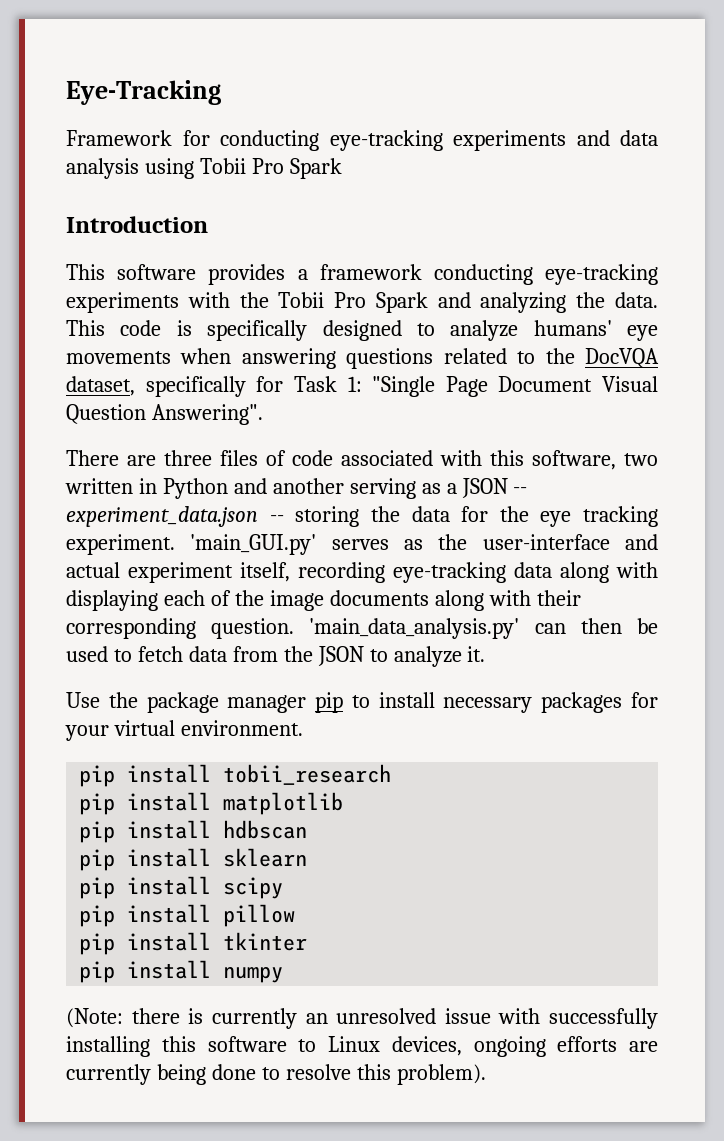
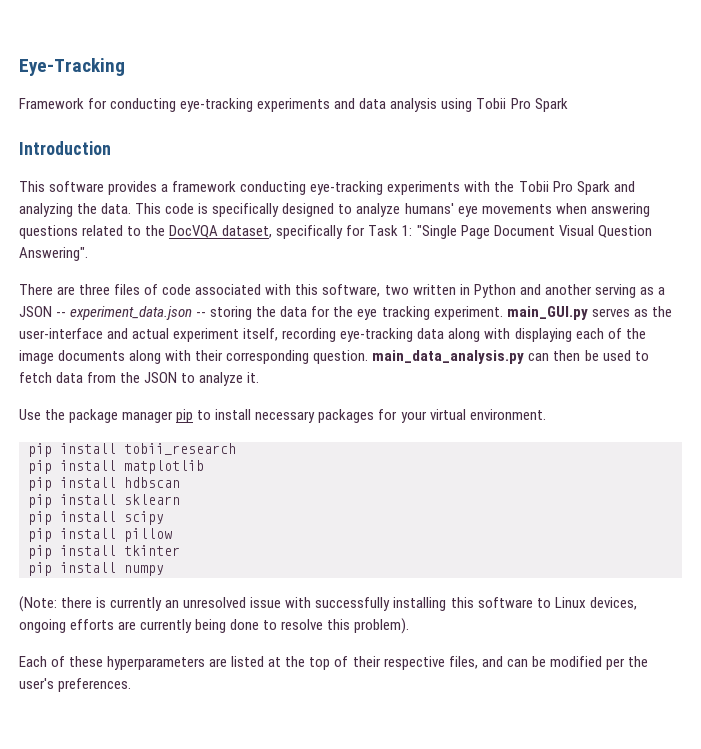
- There are three files of code associated with this software, two written in Python and another serving as a JSON -- experiment_data.json -- storing the data for the eye tracking experiment. 'main_GUI.py' serves as the user-interface and actual experiment itself, recording eye-tracking data along with displaying each of the image documents along with their corresponding question. 'main_data_analysis.py' can then be used to fetch data from the JSON to analyze it.
+ There are three files of code associated with this software, two written in Python and another serving as a JSON -- experiment_data.json -- storing the data for the eye tracking experiment. main_GUI.py serves as the user-interface and actual experiment itself, recording eye-tracking data along with displaying each of the image documents along with their corresponding question. main_data_analysis.py can then be used to fetch data from the JSON to analyze it.
+ Each of these hyperparameters are listed at the top of their respective files, and can be modified per the user's preferences.

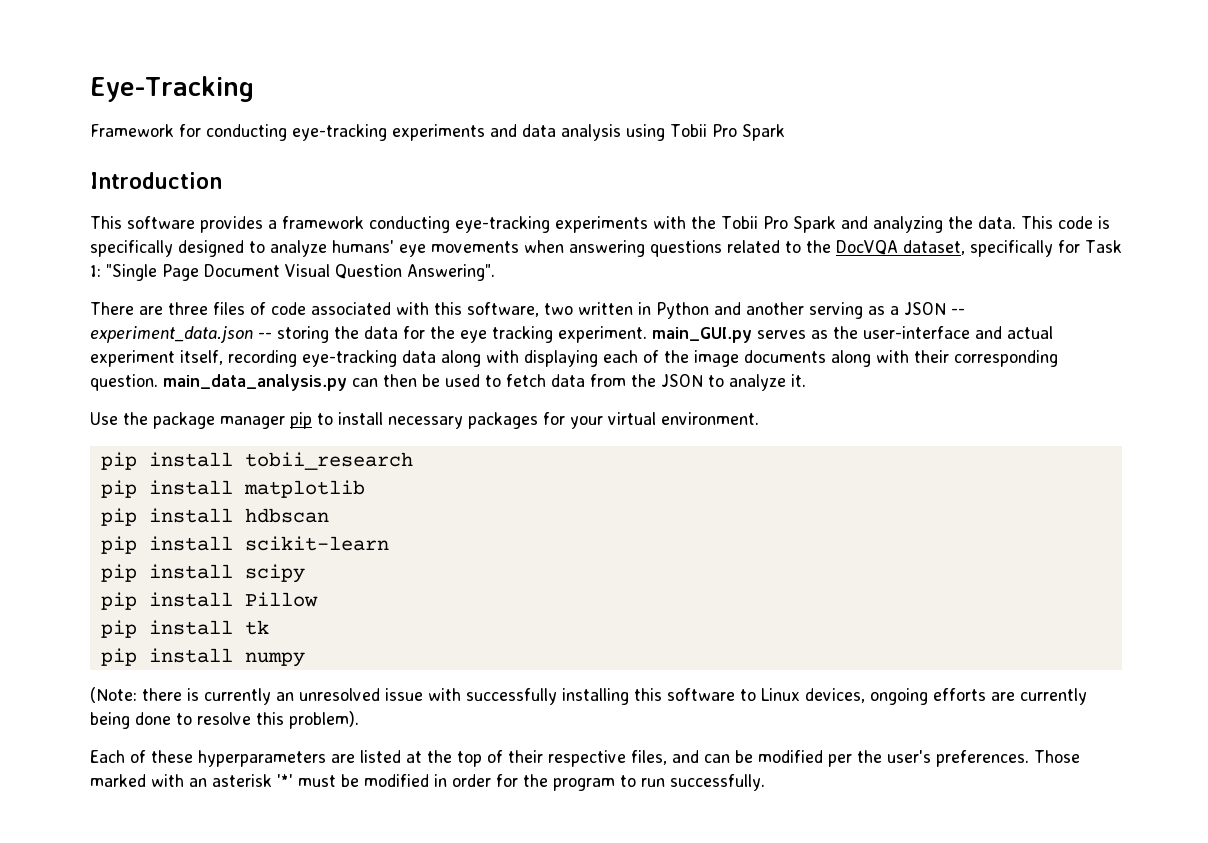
- pip install sklearn
+ pip install scikit-learn
- pip install pillow
- pip install tkinter
+ pip install Pillow
+ pip install tk
+ Those marked with an asterisk '*' must be modified in order for the program to run successfully.

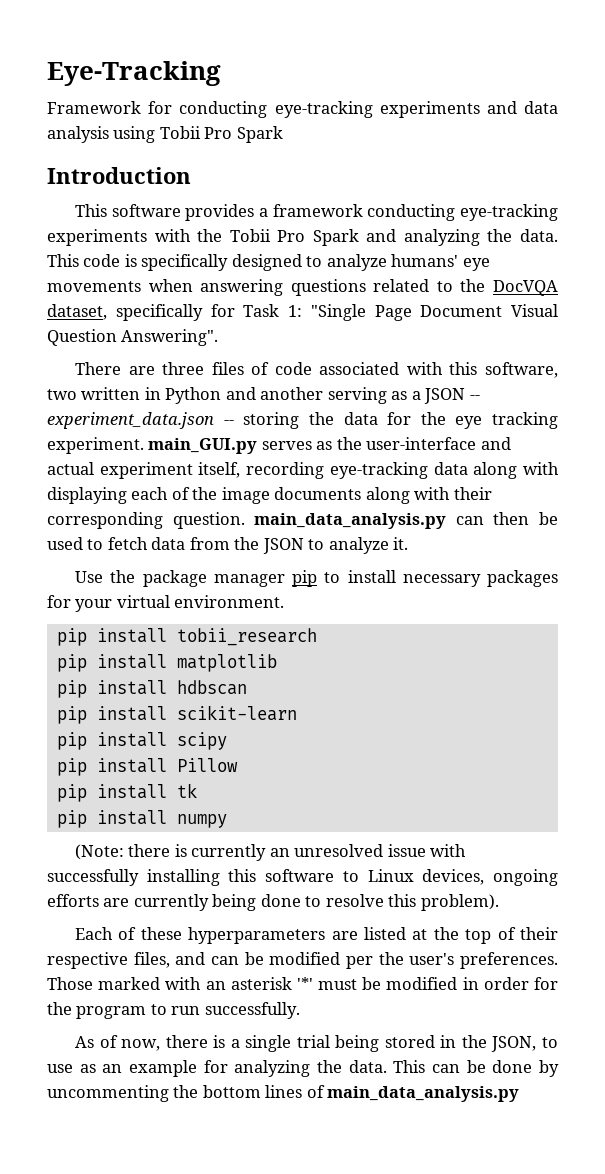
+ As of now, there is a single trial being stored in the JSON, to use as an example for analyzing the data. This can be done by uncommenting the bottom lines of main_data_analysis.py

